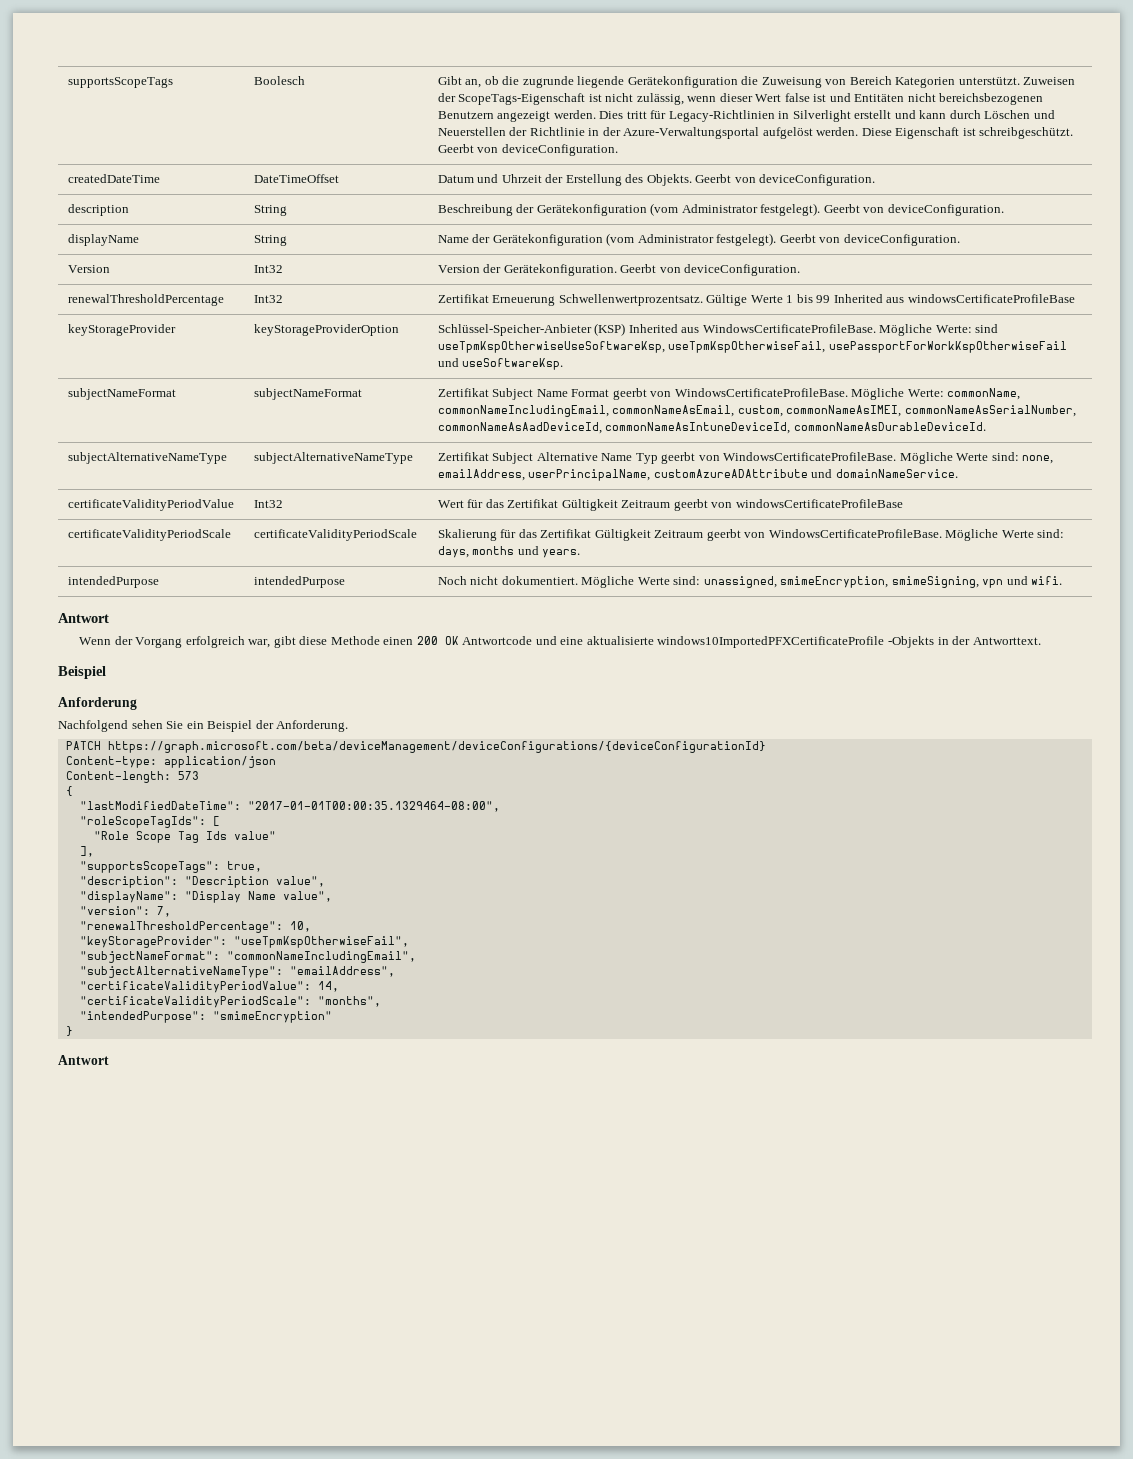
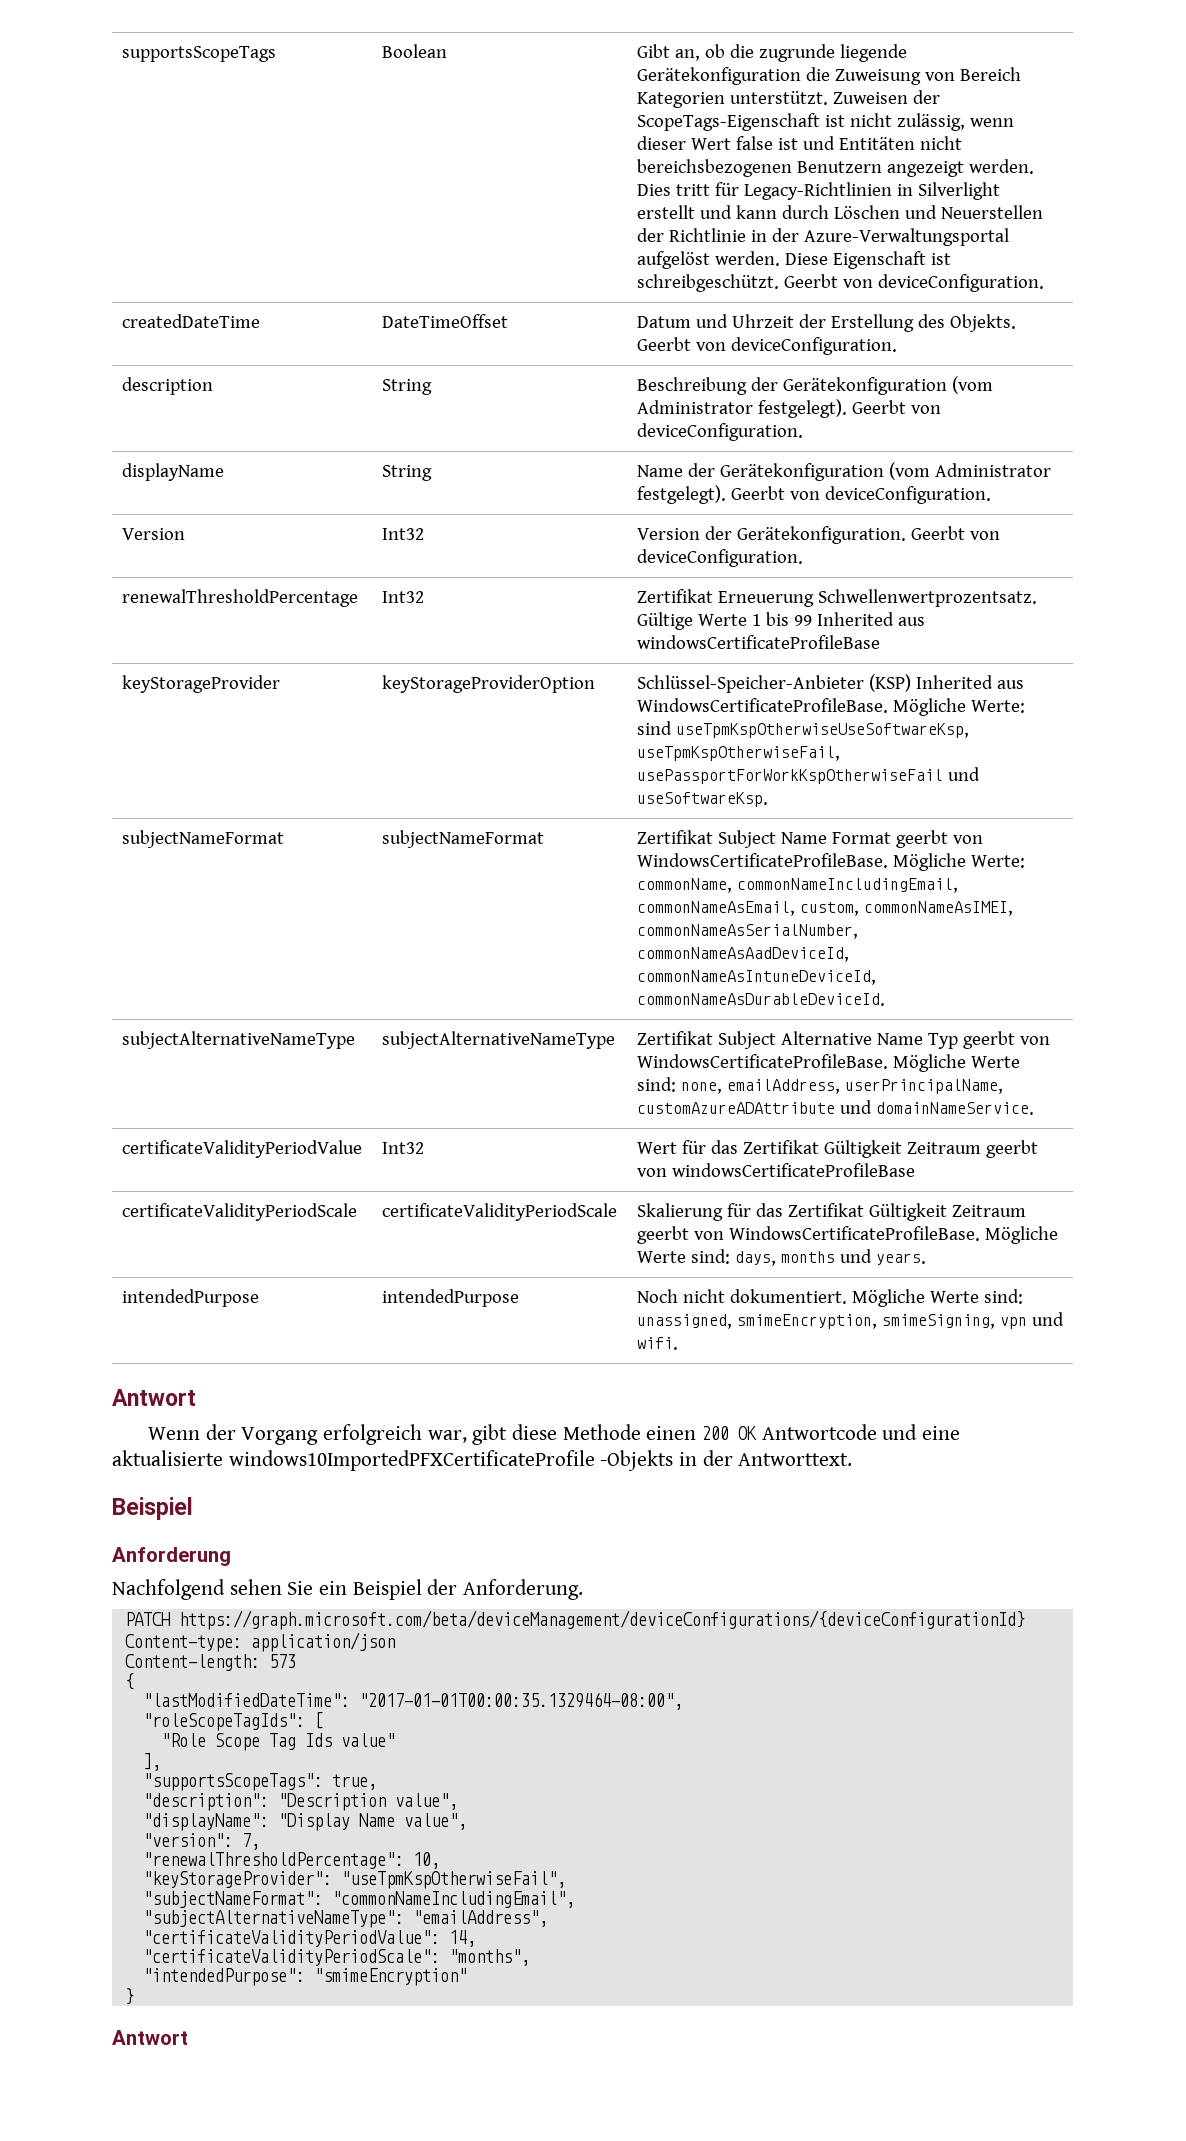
- Boolesch
+ Boolean

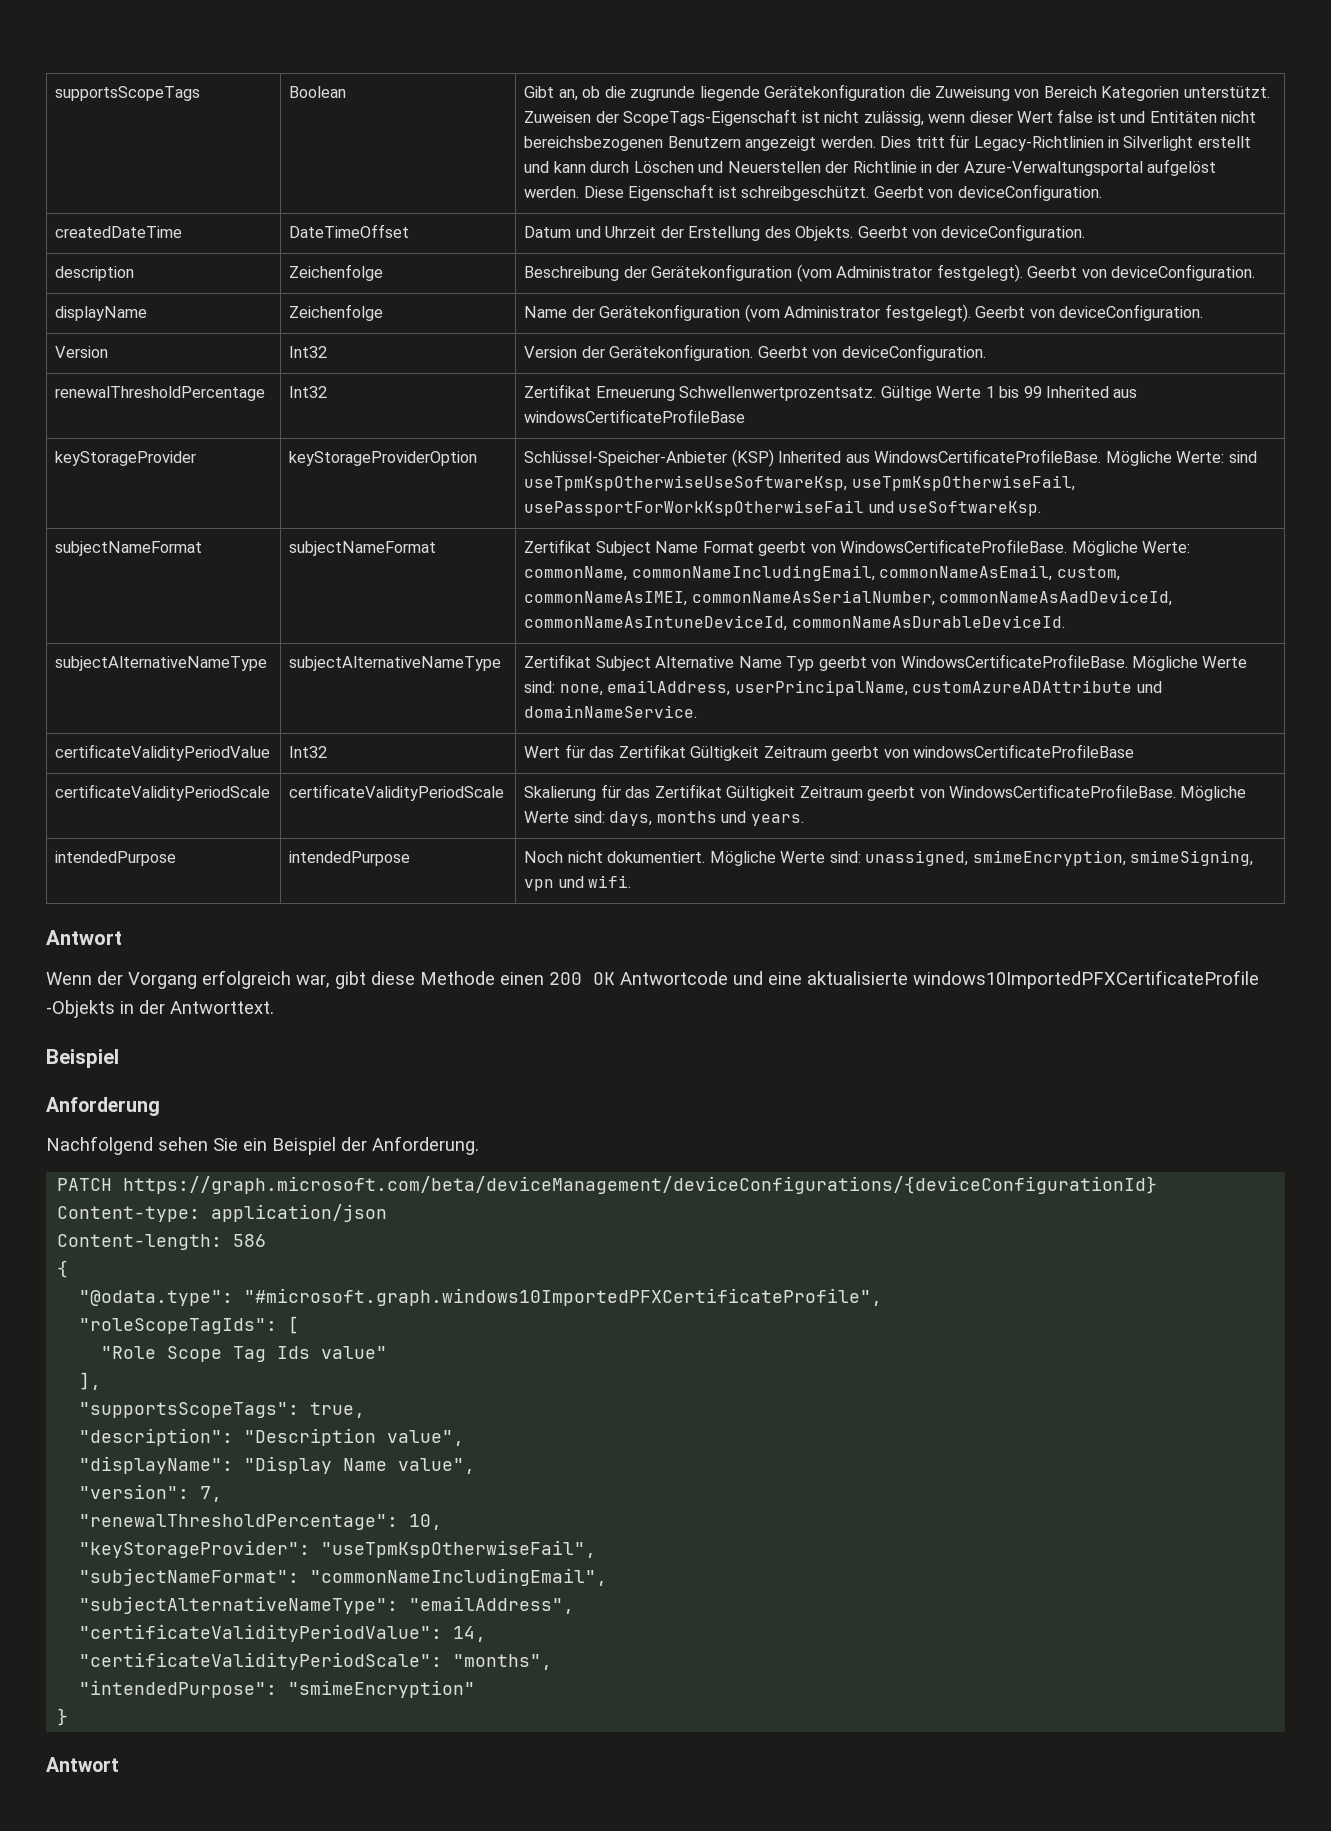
- description | String | Beschreibung der Gerätekonfiguration (vom Administrator festgelegt). Geerbt von deviceConfiguration.
+ description | Zeichenfolge | Beschreibung der Gerätekonfiguration (vom Administrator festgelegt). Geerbt von deviceConfiguration.
- displayName | String | Name der Gerätekonfiguration (vom Administrator festgelegt). Geerbt von deviceConfiguration.
+ displayName | Zeichenfolge | Name der Gerätekonfiguration (vom Administrator festgelegt). Geerbt von deviceConfiguration.
- Content-length: 573
+ Content-length: 586
- "lastModifiedDateTime": "2017-01-01T00:00:35.1329464-08:00",
+ "@odata.type": "#microsoft.graph.windows10ImportedPFXCertificateProfile",

